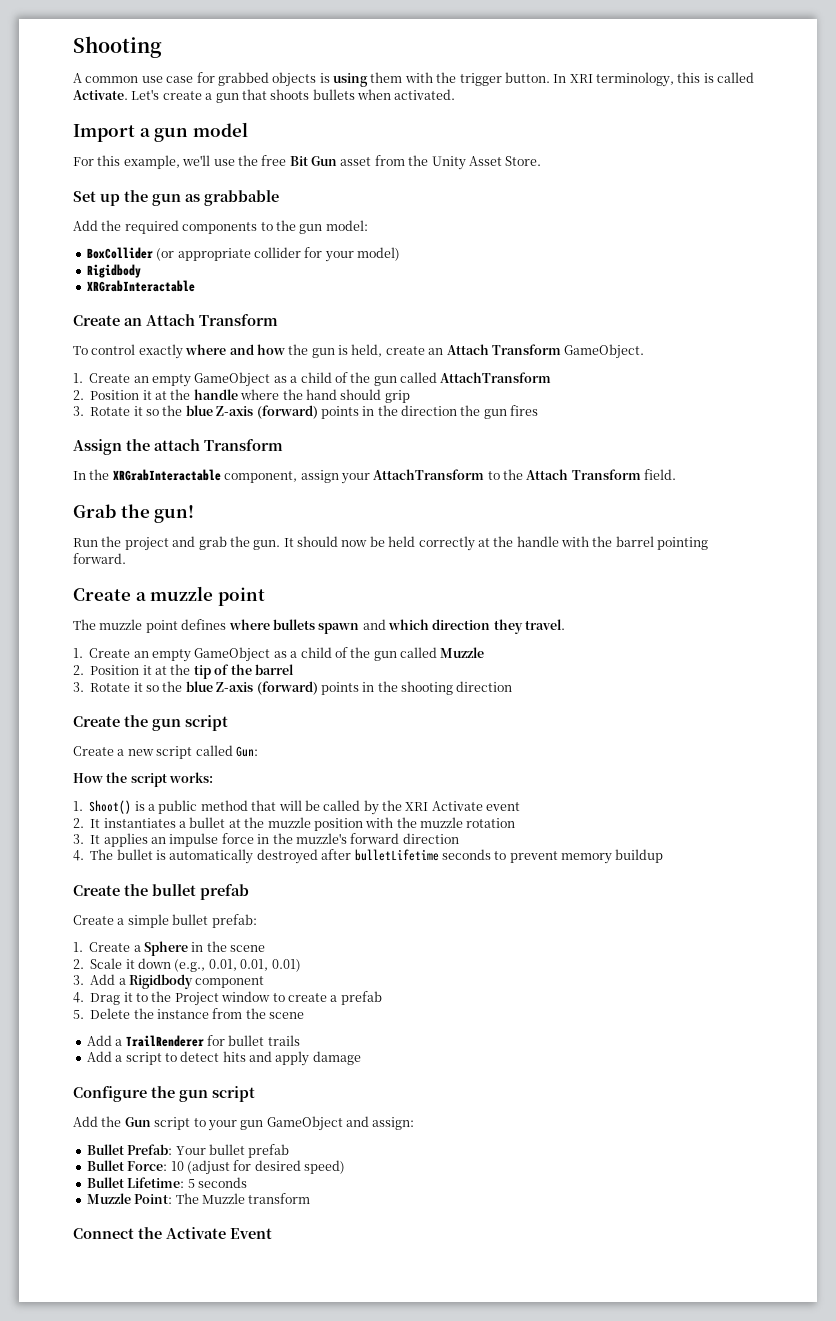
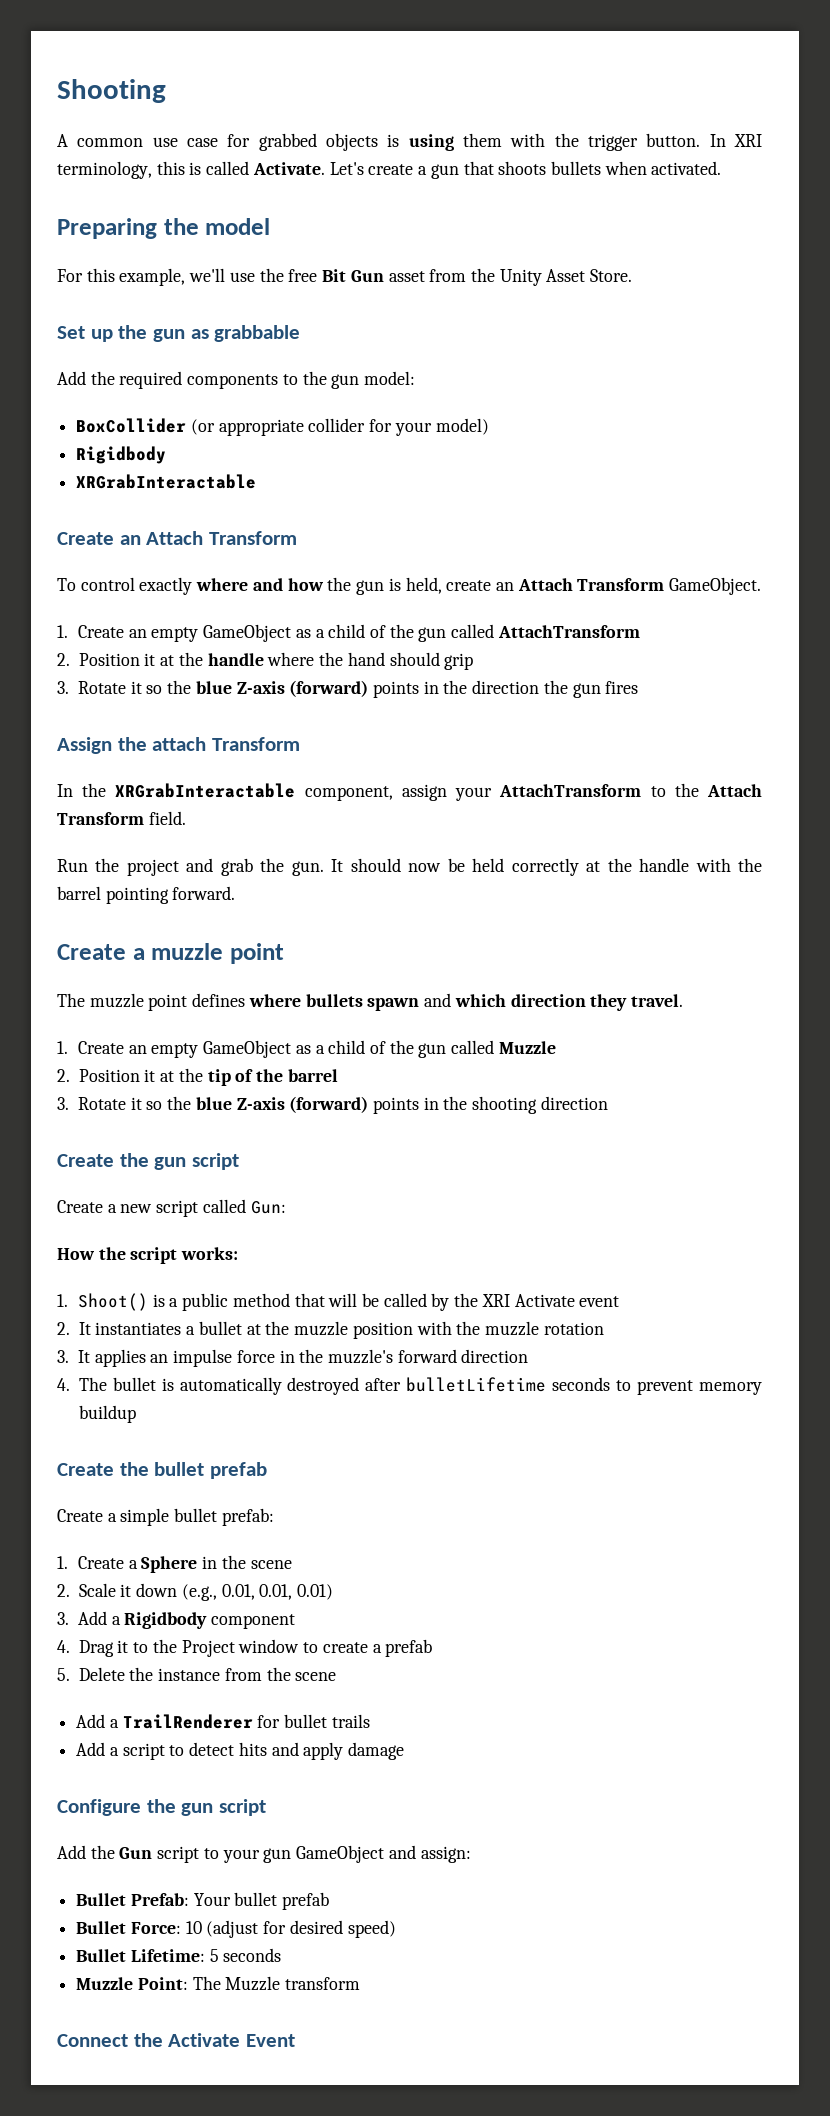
- Import a gun model
+ Preparing the model
- Grab the gun!

